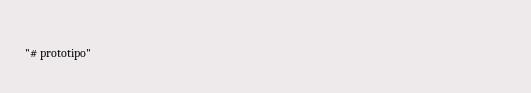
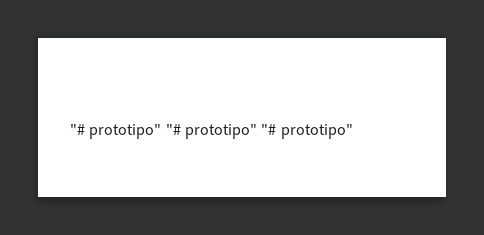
- "# prototipo"
+ "# prototipo" "# prototipo" "# prototipo"

